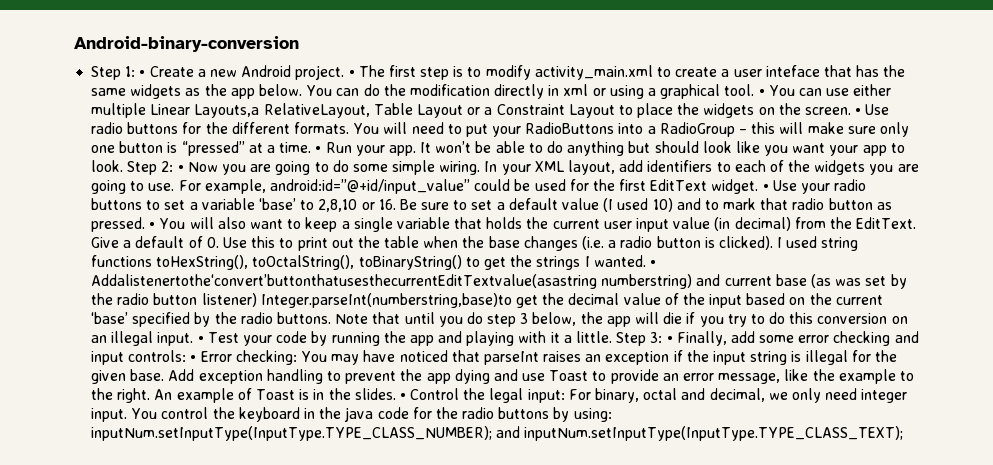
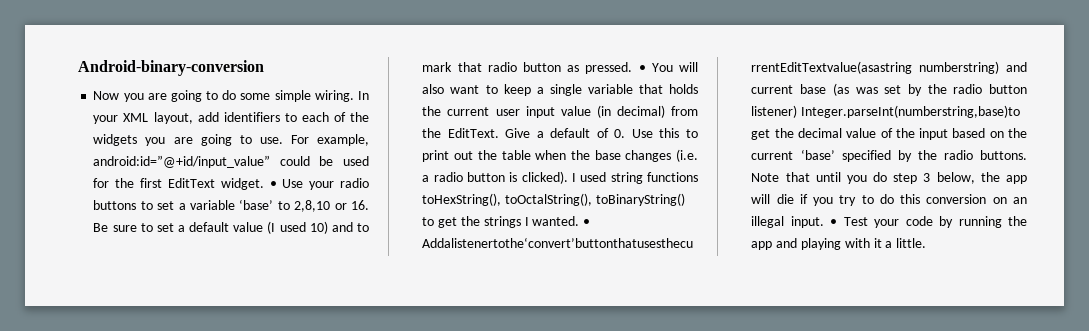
- Step 1: • Create a new Android project. • The first step is to modify activity_main.xml to create a user inteface that has the same widgets as the app below. You can do the modification directly in xml or using a graphical tool. • You can use either multiple Linear Layouts,a RelativeLayout, Table Layout or a Constraint Layout to place the widgets on the screen. • Use radio buttons for the different formats. You will need to put your RadioButtons into a RadioGroup – this will make sure only one button is “pressed” at a time. • Run your app. It won’t be able to do anything but should look like you want your app to look. Step 2: • Now you are going to do some simple wiring.
+ Now you are going to do some simple wiring.
- Step 3: • Finally, add some error checking and input controls: • Error checking: You may have noticed that parseInt raises an exception if the input string is illegal for the given base. Add exception handling to prevent the app dying and use Toast to provide an error message, like the example to the right. An example of Toast is in the slides. • Control the legal input: For binary, octal and decimal, we only need integer input. You control the keyboard in the java code for the radio buttons by using: inputNum.setInputType(InputType.TYPE_CLASS_NUMBER); and inputNum.setInputType(InputType.TYPE_CLASS_TEXT);

